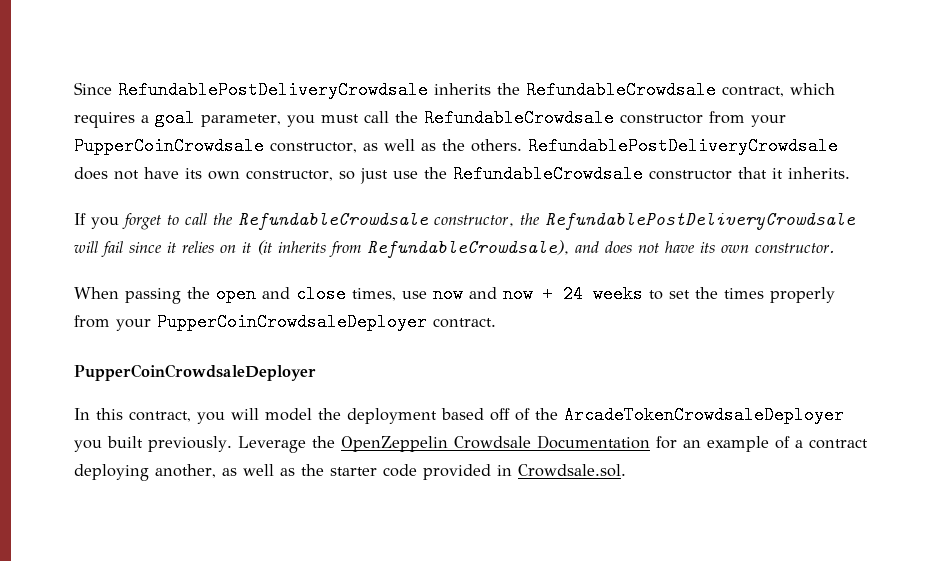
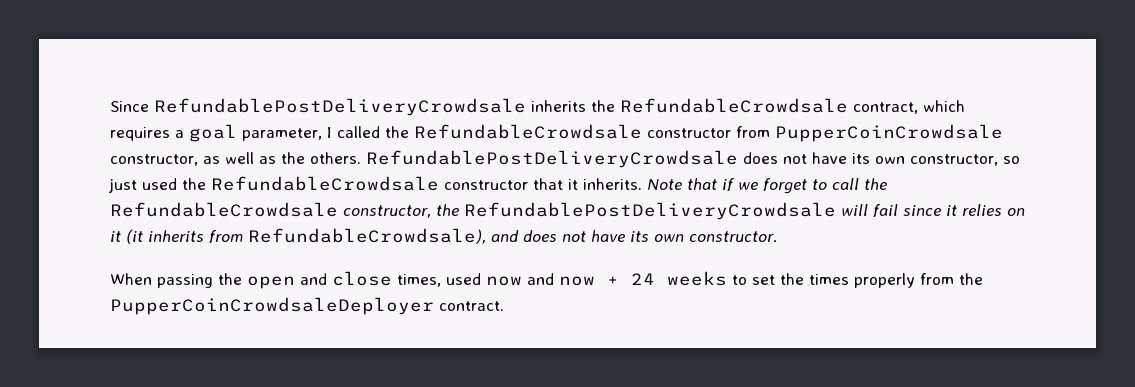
- Since RefundablePostDeliveryCrowdsale inherits the RefundableCrowdsale contract, which requires a goal parameter, you must call the RefundableCrowdsale constructor from your PupperCoinCrowdsale constructor, as well as the others.
+ Since RefundablePostDeliveryCrowdsale inherits the RefundableCrowdsale contract, which requires a goal parameter, I called the RefundableCrowdsale constructor from PupperCoinCrowdsale constructor, as well as the others.
- RefundablePostDeliveryCrowdsale does not have its own constructor, so just use the RefundableCrowdsale constructor that it inherits.
- If you forget to call the RefundableCrowdsale constructor, the RefundablePostDeliveryCrowdsale will fail since it relies on it (it inherits from RefundableCrowdsale), and does not have its own constructor.
+ RefundablePostDeliveryCrowdsale does not have its own constructor, so just used the RefundableCrowdsale constructor that it inherits. Note that if we forget to call the RefundableCrowdsale constructor, the RefundablePostDeliveryCrowdsale will fail since it relies on it (it inherits from RefundableCrowdsale), and does not have its own constructor.
- When passing the open and close times, use now and now + 24 weeks to set the times properly from your PupperCoinCrowdsaleDeployer contract.
- PupperCoinCrowdsaleDeployer
- In this contract, you will model the deployment based off of the ArcadeTokenCrowdsaleDeployer you built previously. Leverage the OpenZeppelin Crowdsale Documentation for an example of a contract deploying another, as well as the starter code provided in Crowdsale.sol.
+ When passing the open and close times, used now and now + 24 weeks to set the times properly from the PupperCoinCrowdsaleDeployer contract.

